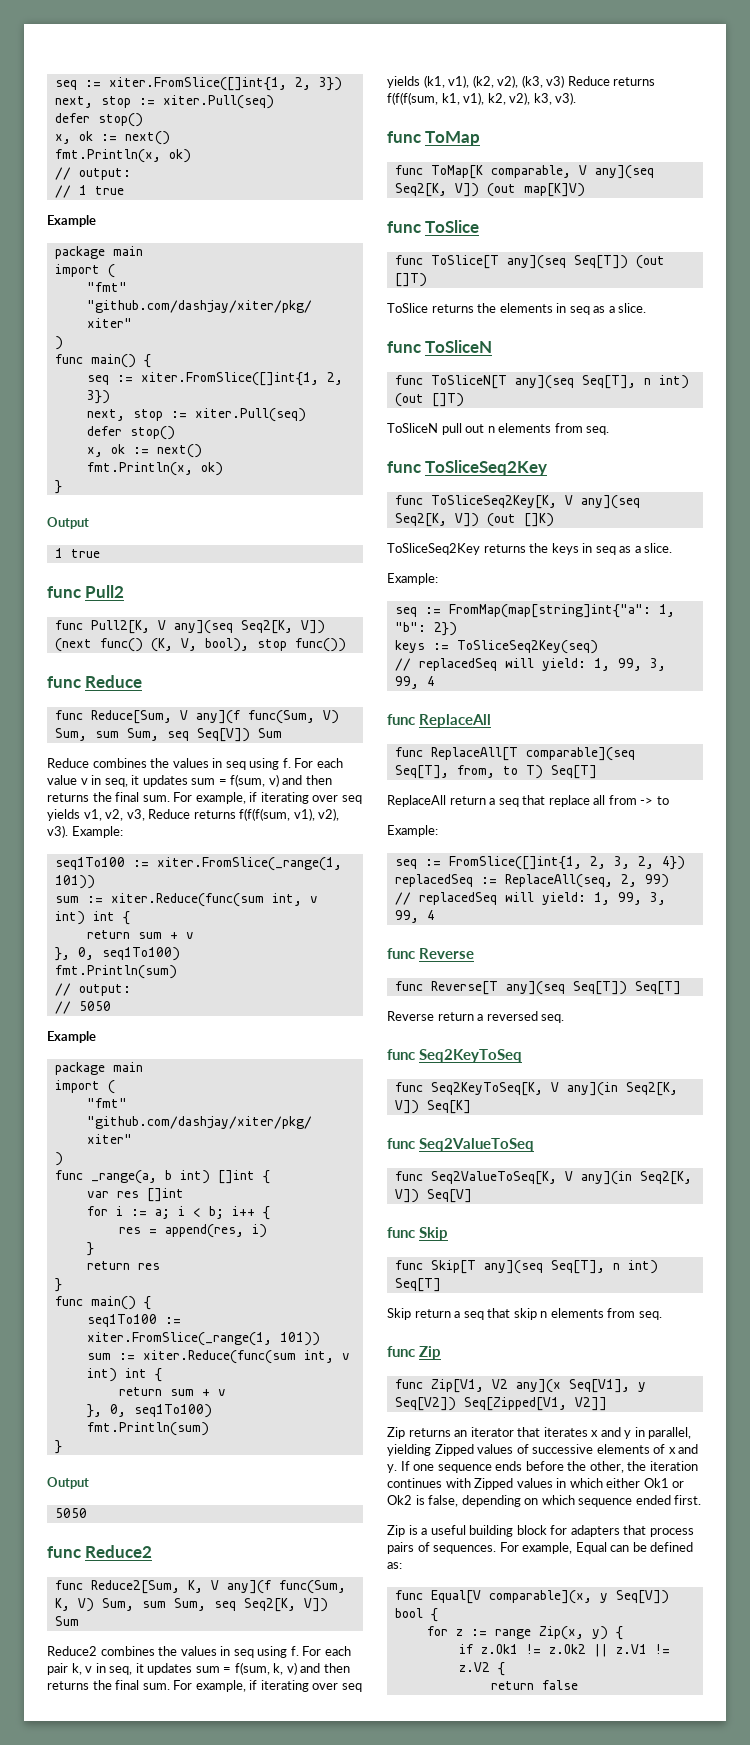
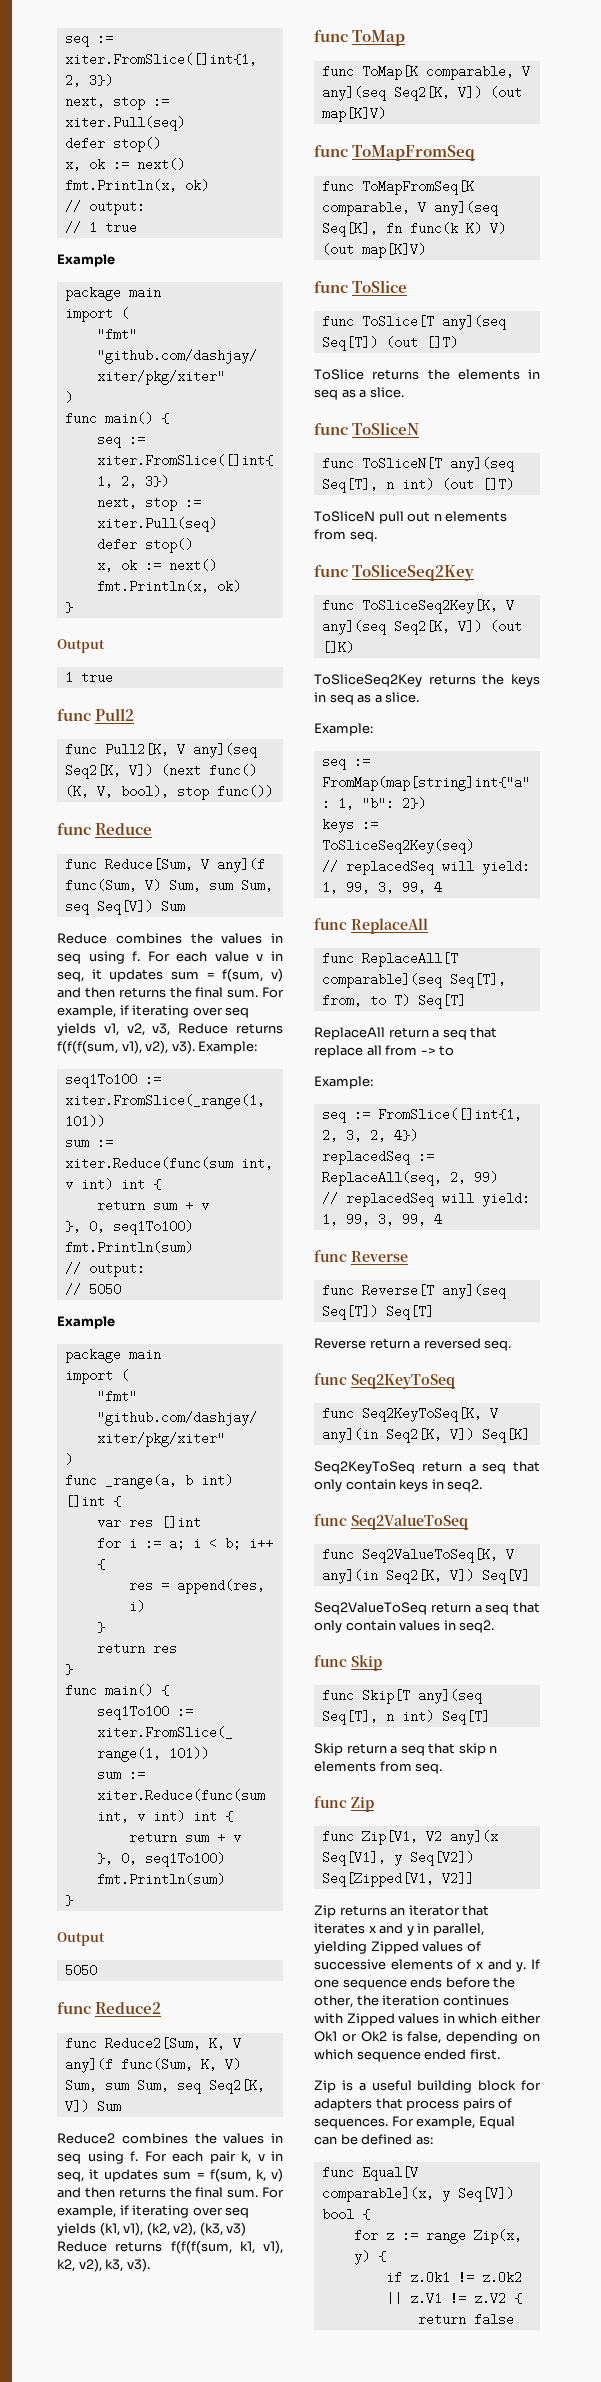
+ func ToMapFromSeq
+ func ToMapFromSeq[K comparable, V any](seq Seq[K], fn func(k K) V) (out map[K]V)
+ Seq2KeyToSeq return a seq that only contain keys in seq2.
+ Seq2ValueToSeq return a seq that only contain values in seq2.

